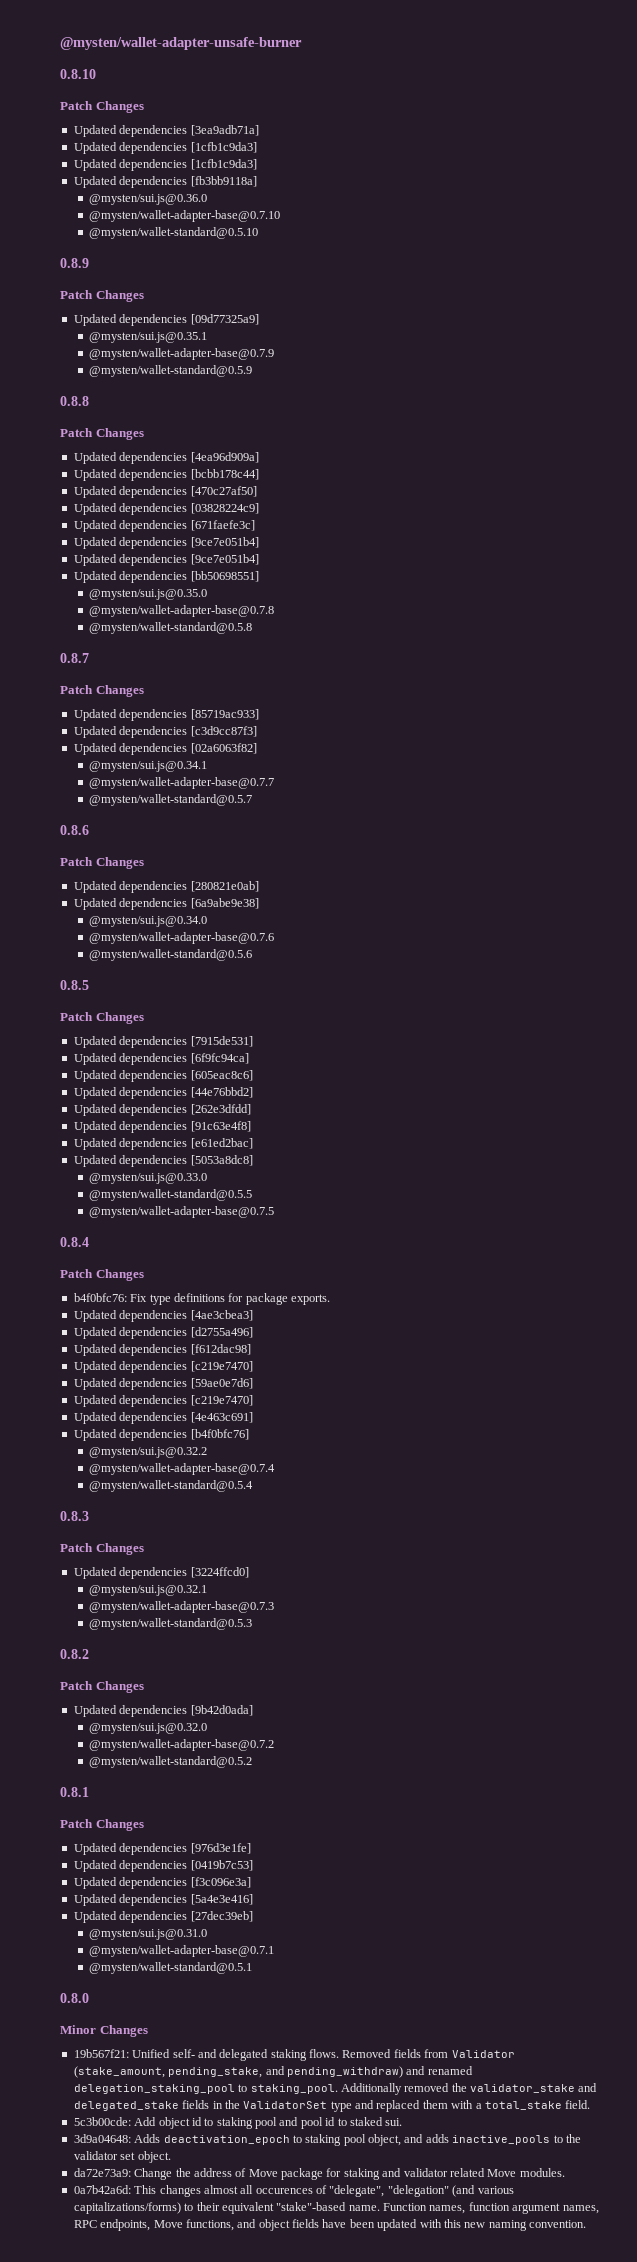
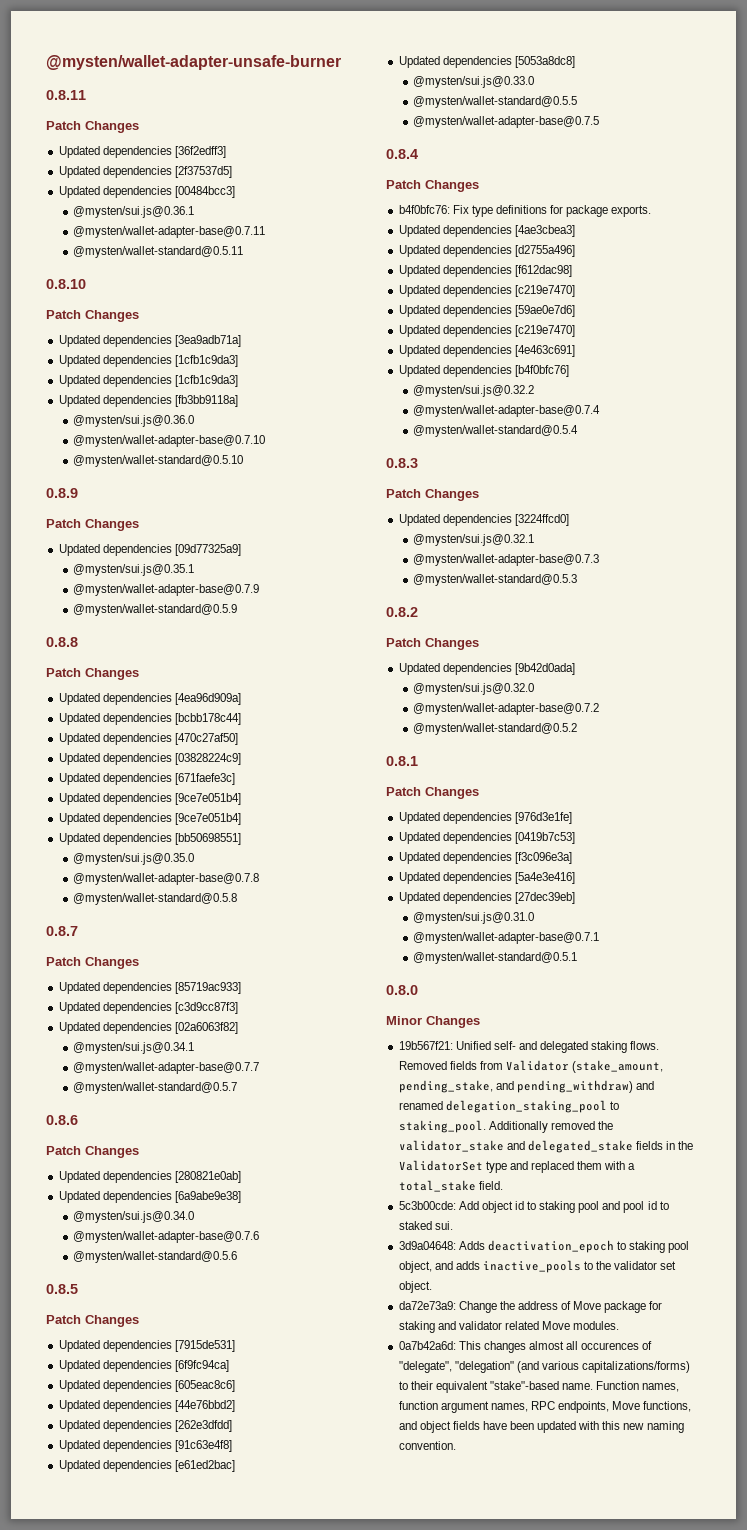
+ 0.8.11
+ Patch Changes
+ Updated dependencies [36f2edff3]
+ Updated dependencies [2f37537d5]
+ Updated dependencies [00484bcc3]
+ @mysten/sui.js@0.36.1
+ @mysten/wallet-adapter-base@0.7.11
+ @mysten/wallet-standard@0.5.11

